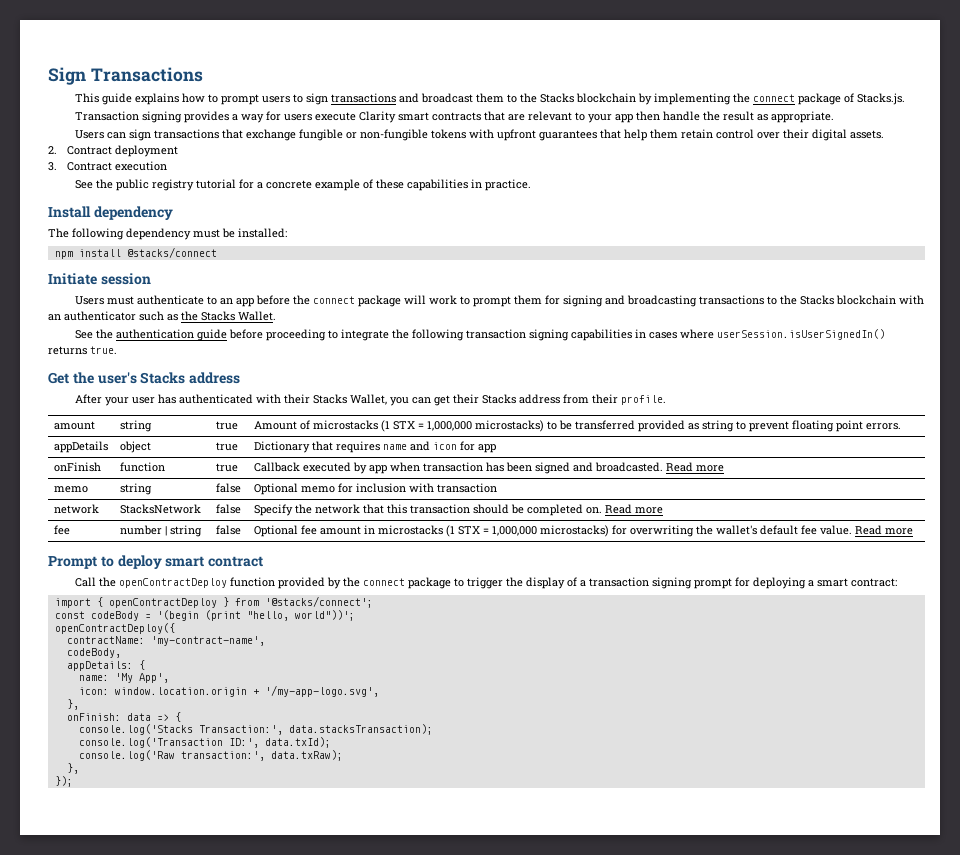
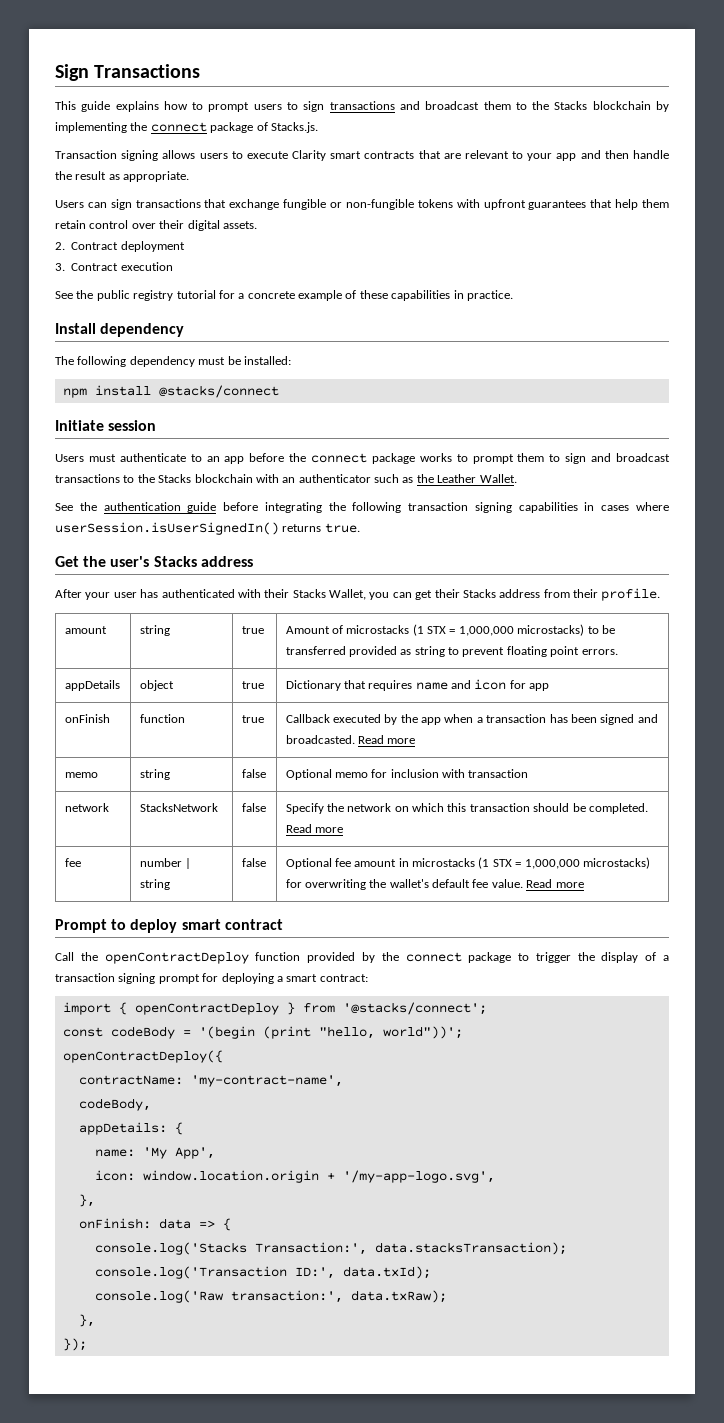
- Transaction signing provides a way for users execute Clarity smart contracts that are relevant to your app then handle the result as appropriate.
+ Transaction signing allows users to execute Clarity smart contracts that are relevant to your app and then handle the result as appropriate.
- Users must authenticate to an app before the connect package will work to prompt them for signing and broadcasting transactions to the Stacks blockchain with an authenticator such as the Stacks Wallet.
+ Users must authenticate to an app before the connect package works to prompt them to sign and broadcast transactions to the Stacks blockchain with an authenticator such as the Leather Wallet.
- See the authentication guide before proceeding to integrate the following transaction signing capabilities in cases where userSession.isUserSignedIn() returns true.
+ See the authentication guide before integrating the following transaction signing capabilities in cases where userSession.isUserSignedIn() returns true.
- onFinish | function | true | Callback executed by app when transaction has been signed and broadcasted. Read more
+ onFinish | function | true | Callback executed by the app when a transaction has been signed and broadcasted. Read more
- network | StacksNetwork | false | Specify the network that this transaction should be completed on. Read more
+ network | StacksNetwork | false | Specify the network on which this transaction should be completed. Read more

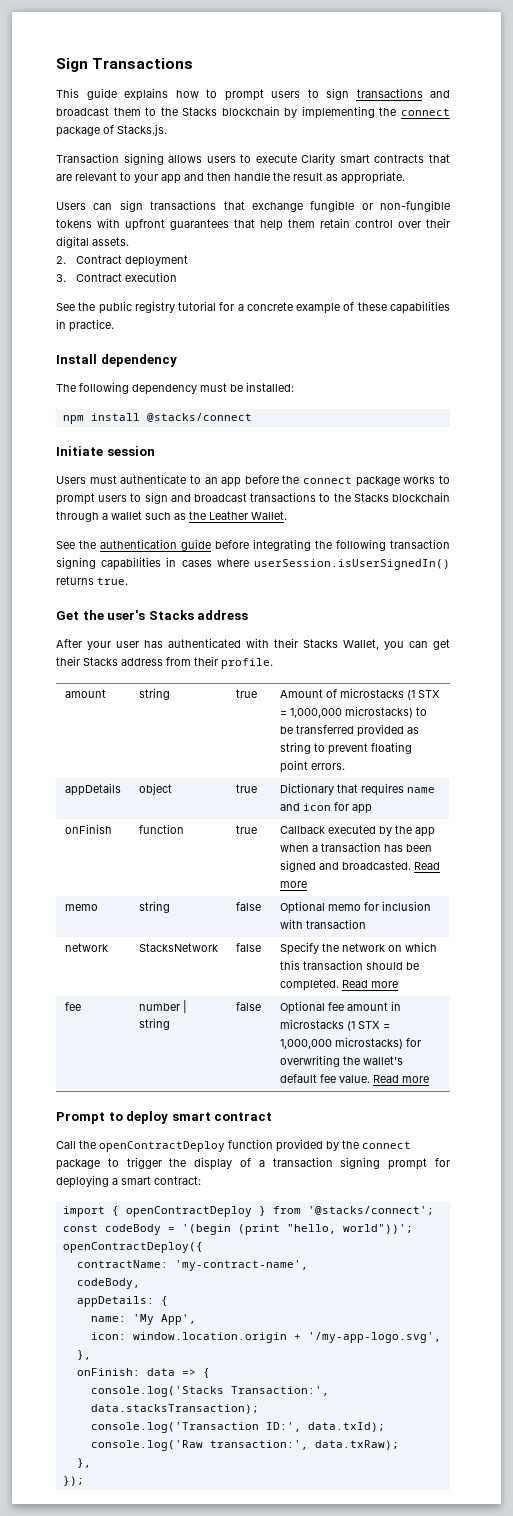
- Users must authenticate to an app before the connect package works to prompt them to sign and broadcast transactions to the Stacks blockchain with an authenticator such as the Leather Wallet.
+ Users must authenticate to an app before the connect package works to prompt users to sign and broadcast transactions to the Stacks blockchain through a wallet such as the Leather Wallet.

